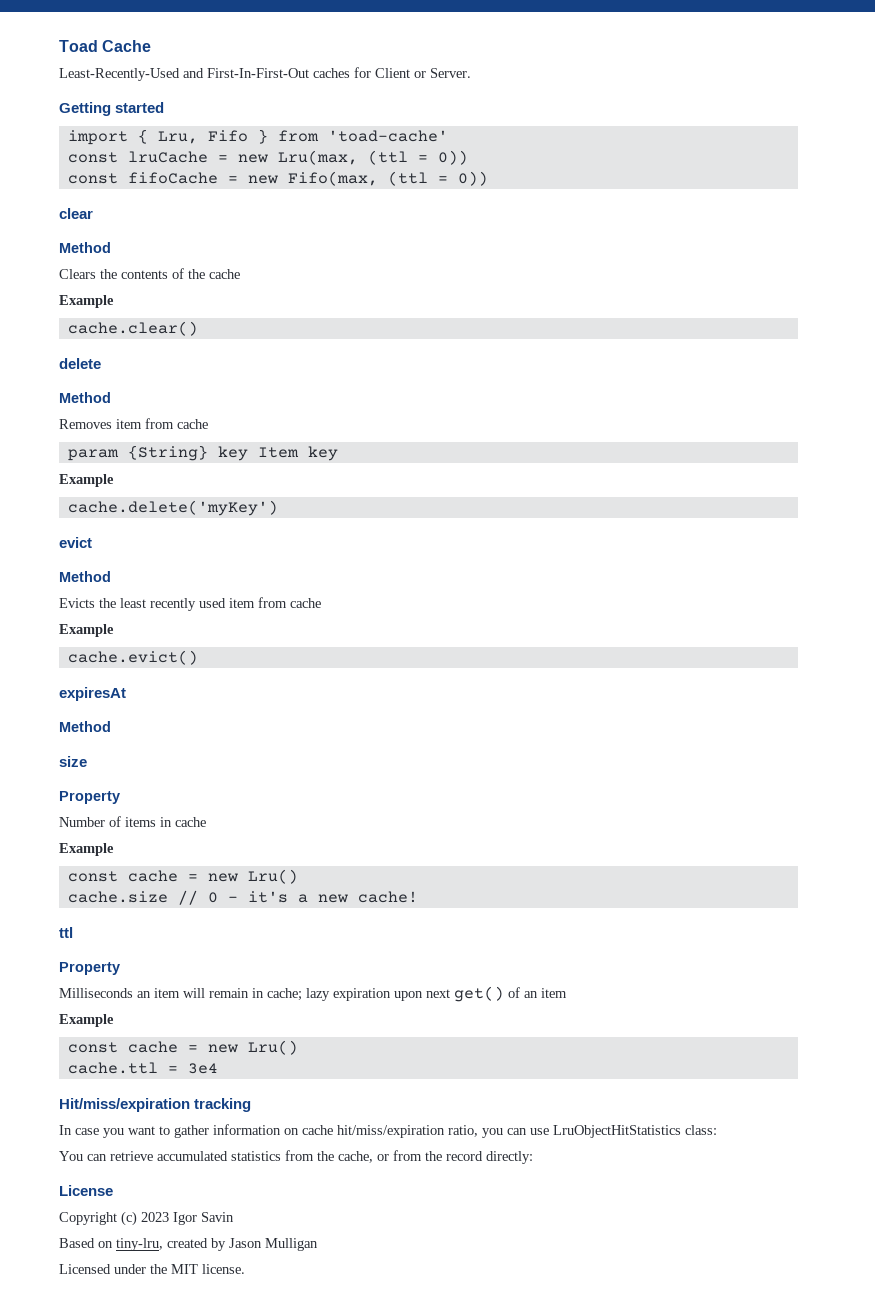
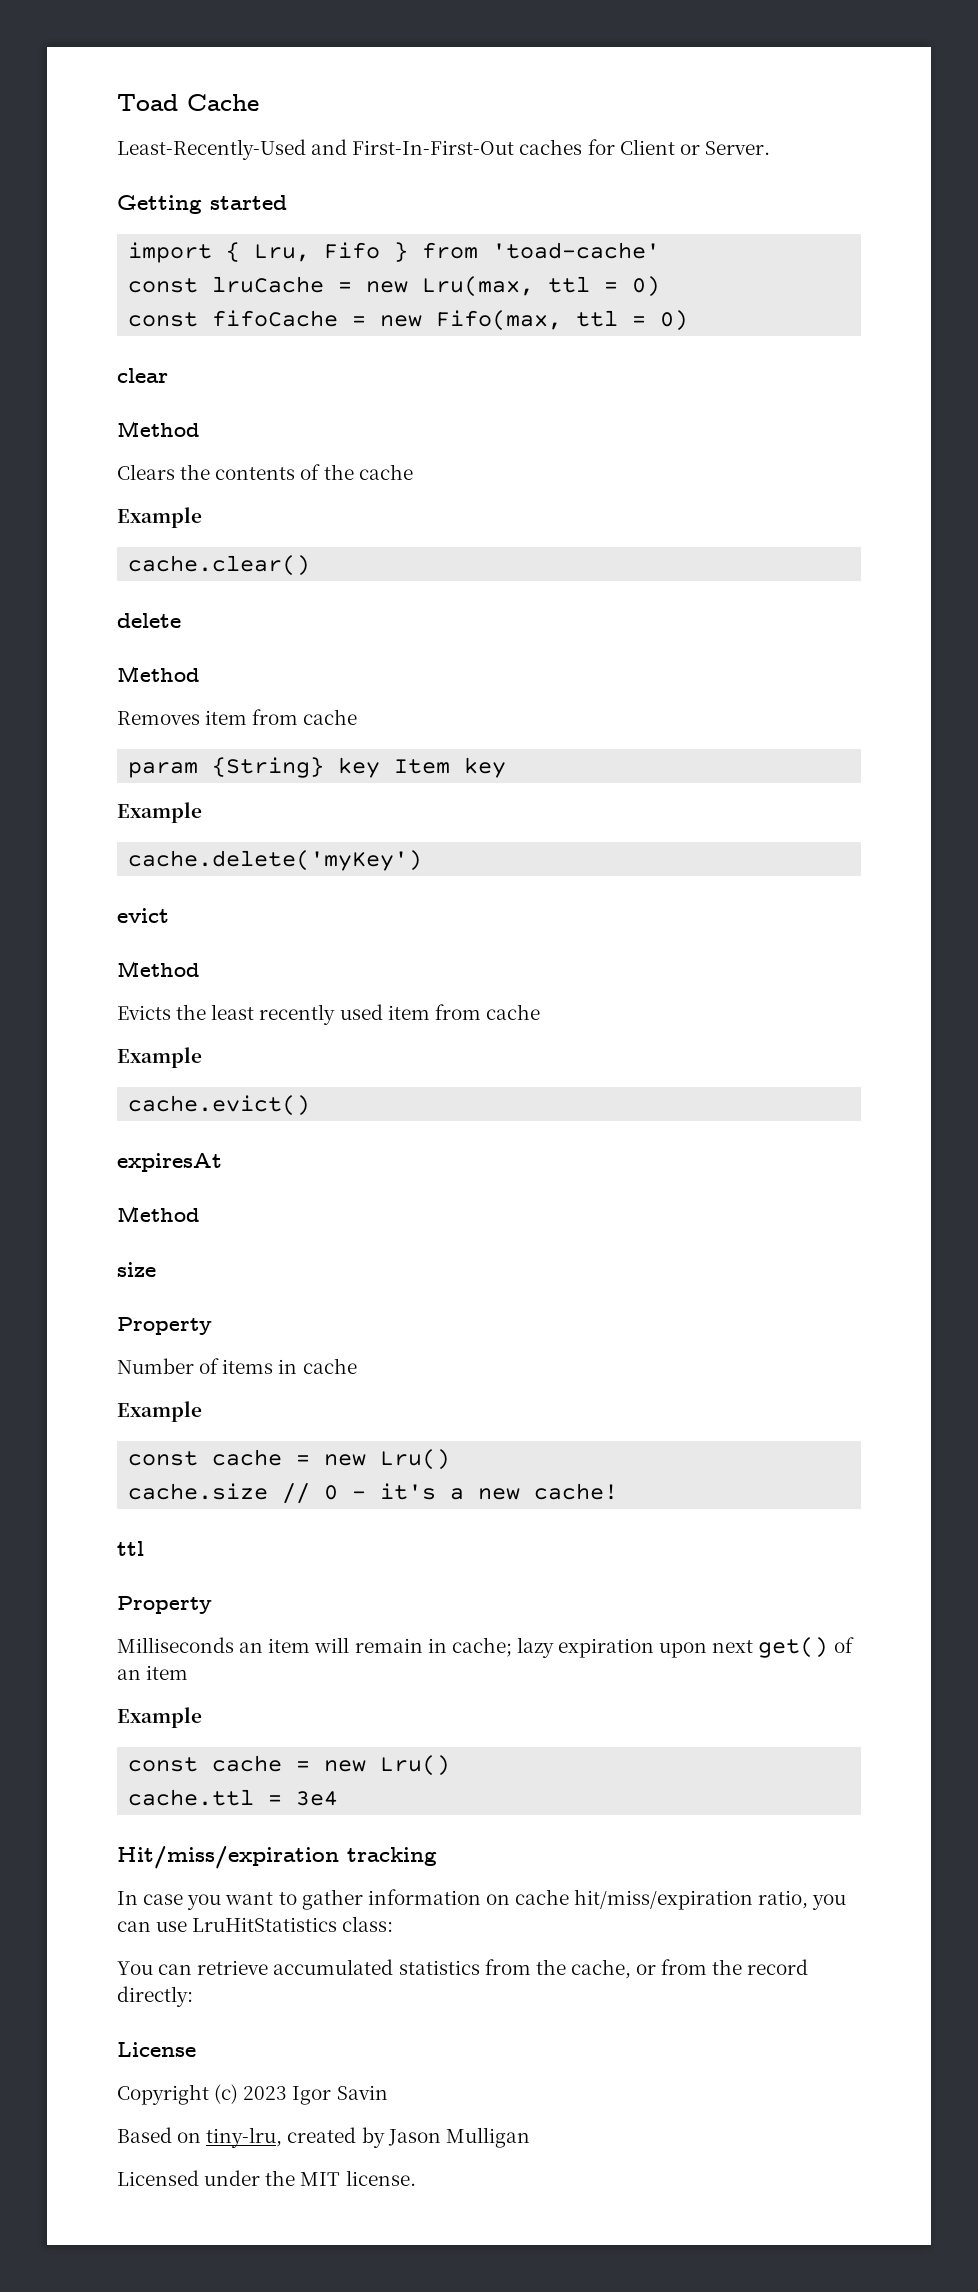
- const lruCache = new Lru(max, (ttl = 0))
+ const lruCache = new Lru(max, ttl = 0)
- const fifoCache = new Fifo(max, (ttl = 0))
+ const fifoCache = new Fifo(max, ttl = 0)
- In case you want to gather information on cache hit/miss/expiration ratio, you can use LruObjectHitStatistics class:
+ In case you want to gather information on cache hit/miss/expiration ratio, you can use LruHitStatistics class:

